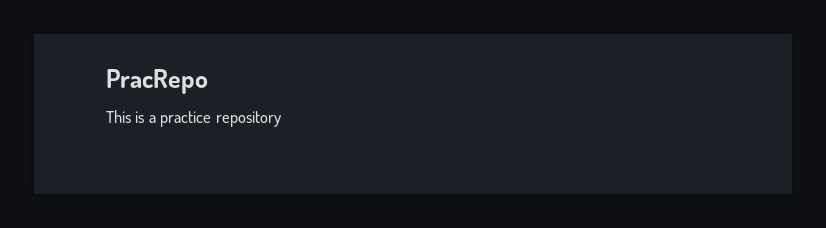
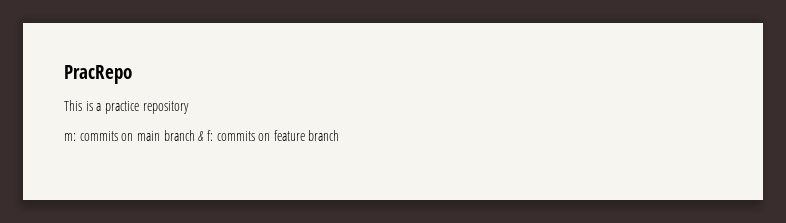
+ m: commits on main branch & f: commits on feature branch

